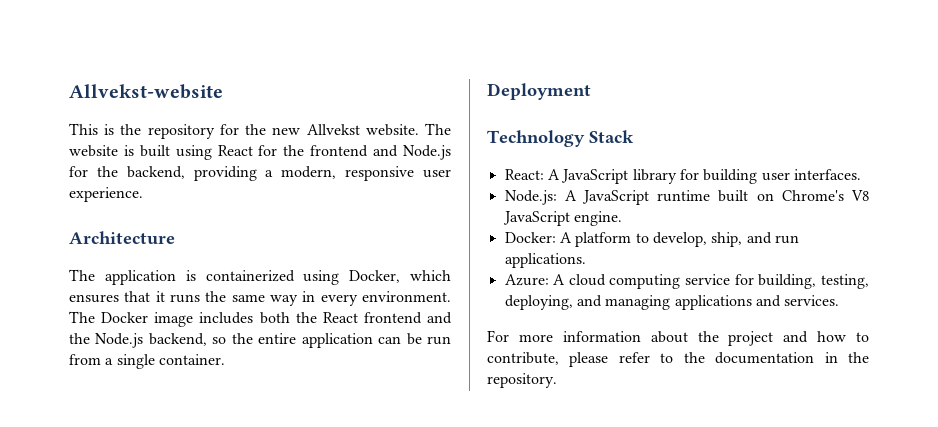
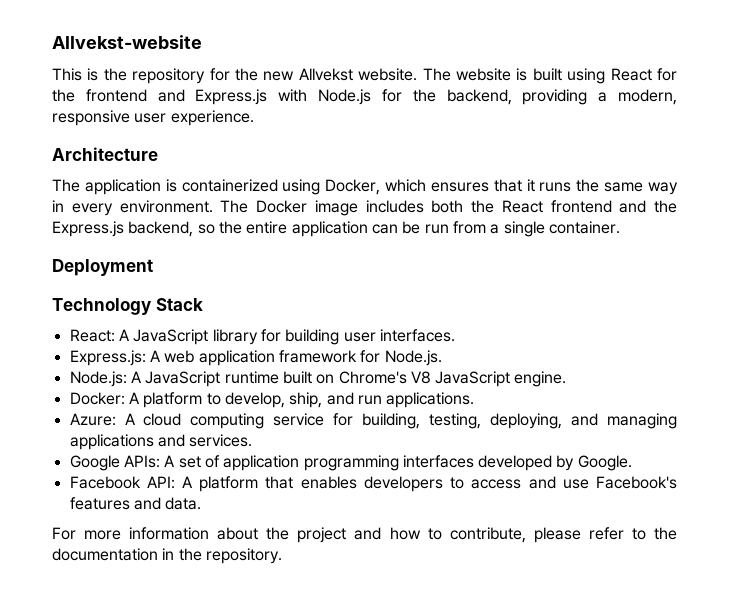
- The website is built using React for the frontend and Node.js for the backend, providing a modern, responsive user experience.
+ The website is built using React for the frontend and Express.js with Node.js for the backend, providing a modern, responsive user experience.
- The Docker image includes both the React frontend and the Node.js backend, so the entire application can be run from a single container.
+ The Docker image includes both the React frontend and the Express.js backend, so the entire application can be run from a single container.
+ Express.js: A web application framework for Node.js.
+ Google APIs: A set of application programming interfaces developed by Google.
+ Facebook API: A platform that enables developers to access and use Facebook's features and data.

